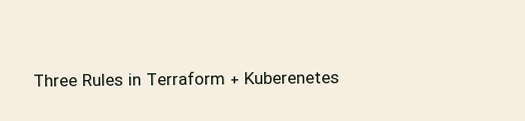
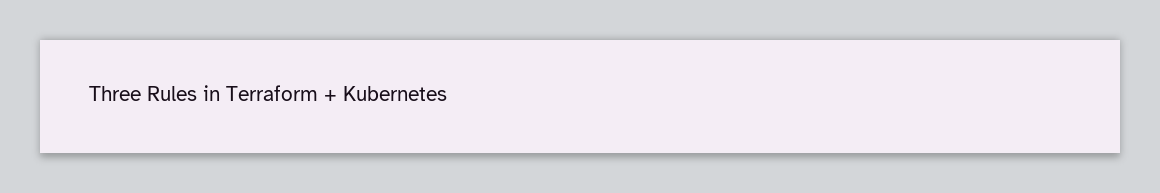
- Three Rules in Terraform + Kuberenetes
+ Three Rules in Terraform + Kubernetes

